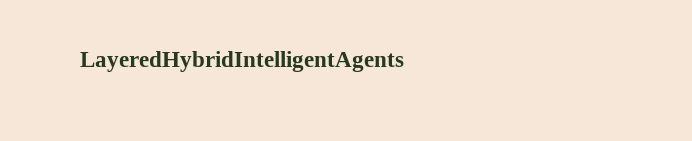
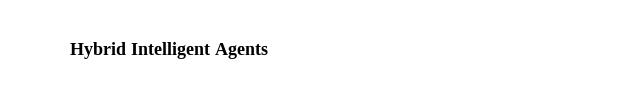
- LayeredHybridIntelligentAgents
+ Hybrid Intelligent Agents

